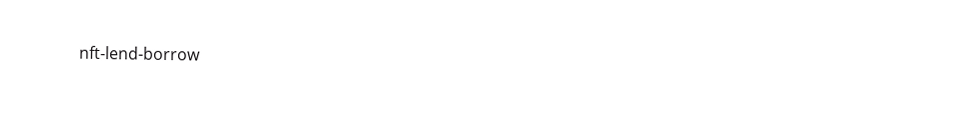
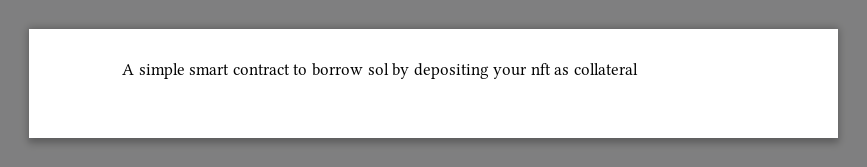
- nft-lend-borrow
+ A simple smart contract to borrow sol by depositing your nft as collateral

